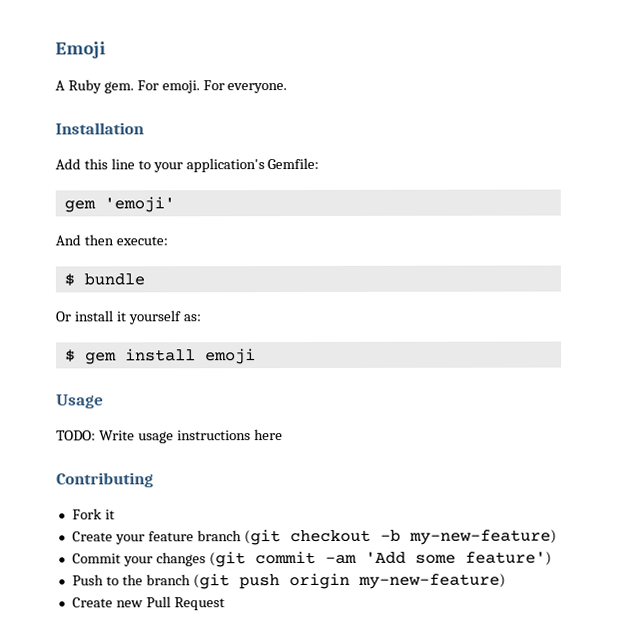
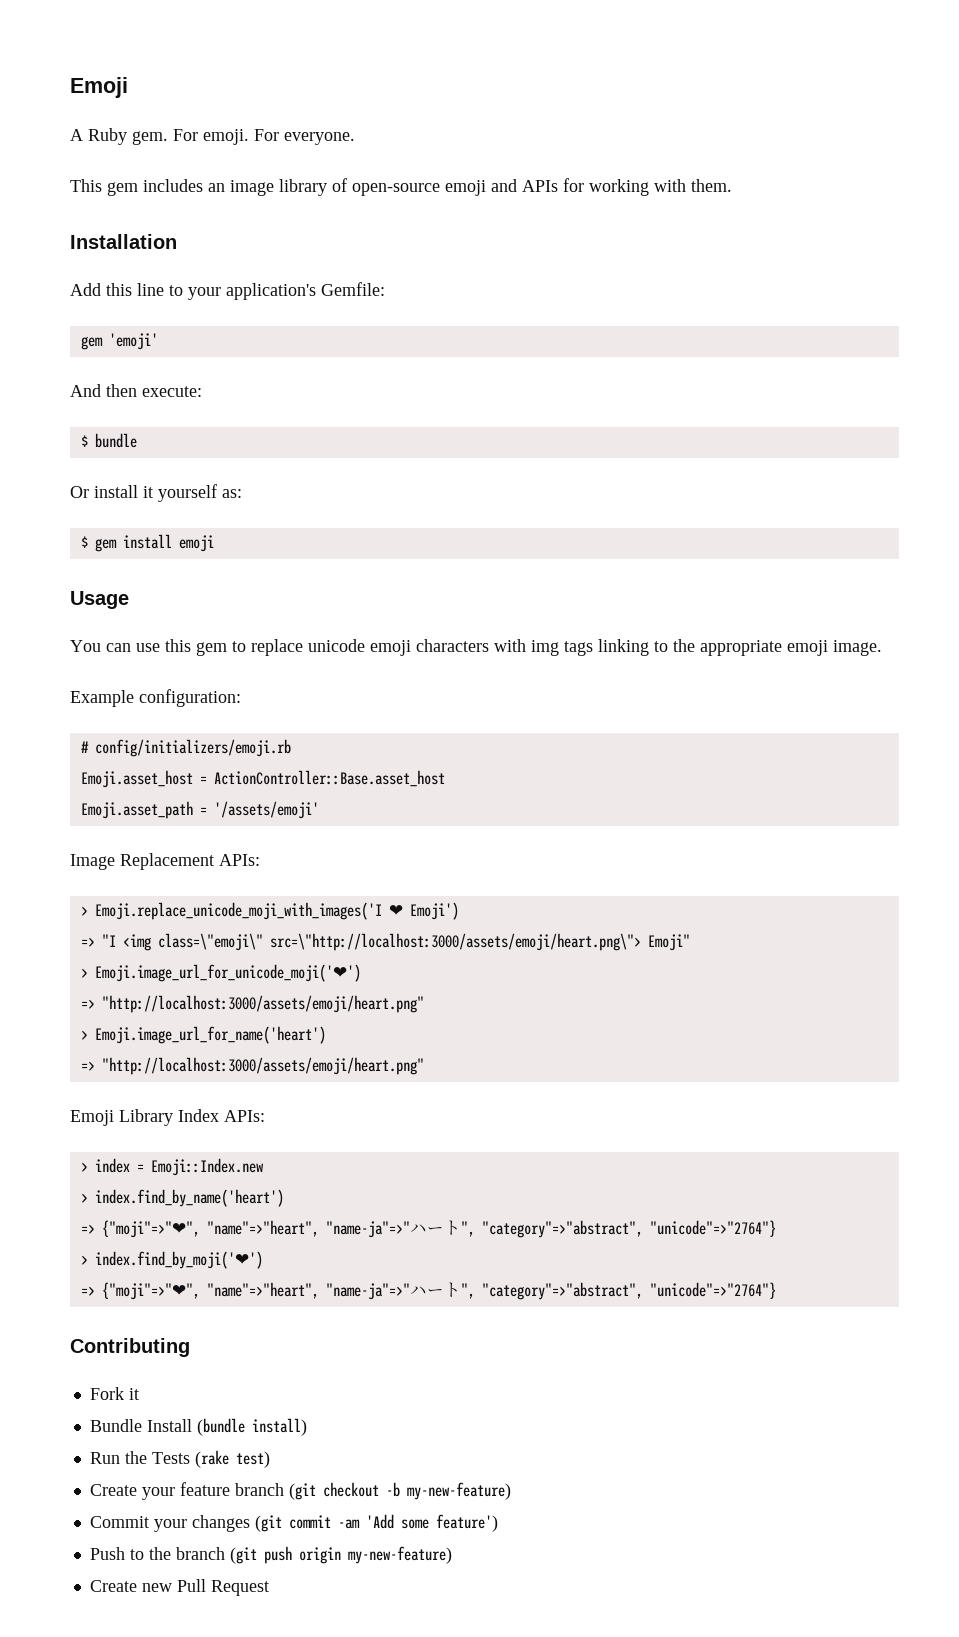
+ This gem includes an image library of open-source emoji and APIs for working with them.
- TODO: Write usage instructions here
+ You can use this gem to replace unicode emoji characters with img tags linking to the appropriate emoji image.
+ Example configuration:
+ # config/initializers/emoji.rb
+ Emoji.asset_host = ActionController::Base.asset_host
+ Emoji.asset_path = '/assets/emoji'
+ Image Replacement APIs:
+ > Emoji.replace_unicode_moji_with_images('I ❤ Emoji')
+ => "I <img class=\"emoji\" src=\"http://localhost:3000/assets/emoji/heart.png\"> Emoji"
+ > Emoji.image_url_for_unicode_moji('❤')
+ => "http://localhost:3000/assets/emoji/heart.png"
+ > Emoji.image_url_for_name('heart')
+ => "http://localhost:3000/assets/emoji/heart.png"
+ Emoji Library Index APIs:
+ > index = Emoji::Index.new
+ > index.find_by_name('heart')
+ => {"moji"=>"❤", "name"=>"heart", "name-ja"=>"ハート", "category"=>"abstract", "unicode"=>"2764"}
+ > index.find_by_moji('❤')
+ => {"moji"=>"❤", "name"=>"heart", "name-ja"=>"ハート", "category"=>"abstract", "unicode"=>"2764"}
  Contributing
  Fork it
+ Bundle Install (bundle install)
+ Run the Tests (rake test)

